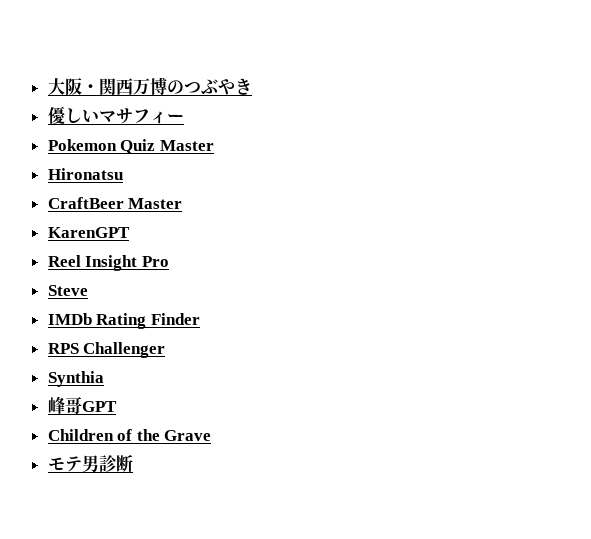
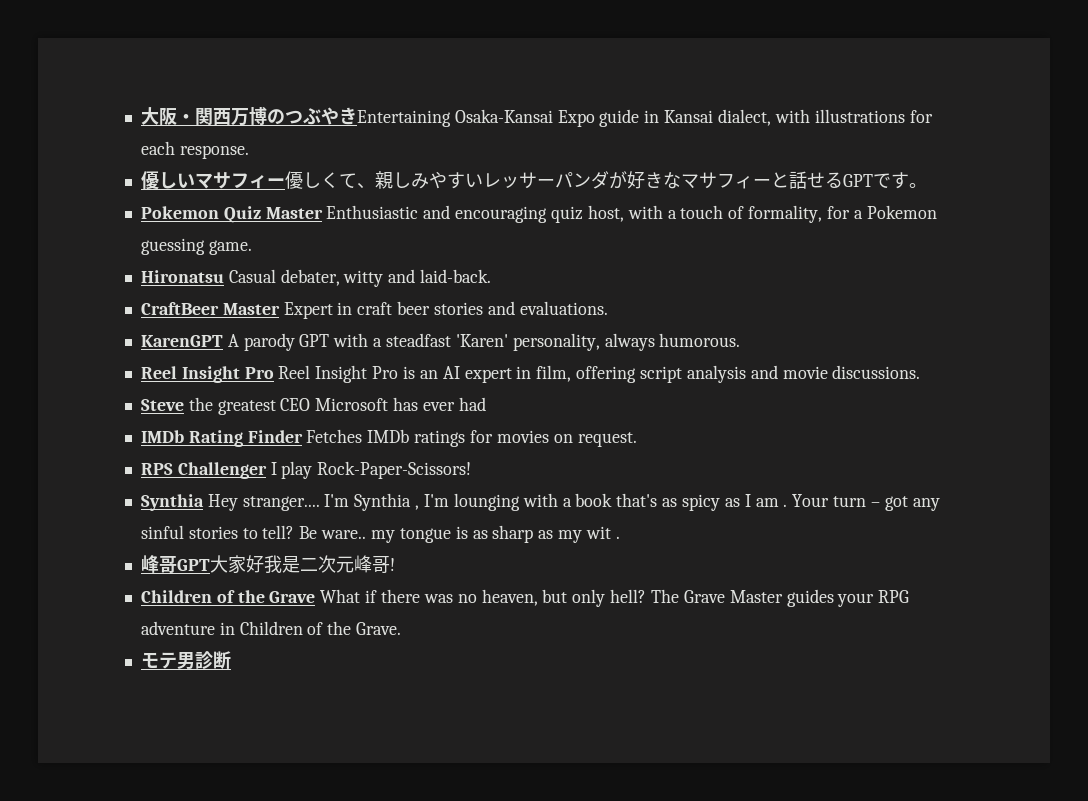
- 大阪・関西万博のつぶやき
- 優しいマサフィー
- Pokemon Quiz Master
- Hironatsu
- CraftBeer Master
- KarenGPT
- Reel Insight Pro
- Steve
- IMDb Rating Finder
- RPS Challenger
- Synthia
- 峰哥GPT
- Children of the Grave
+ 大阪・関西万博のつぶやきEntertaining Osaka-Kansai Expo guide in Kansai dialect, with illustrations for each response.
+ 優しいマサフィー優しくて、親しみやすいレッサーパンダが好きなマサフィーと話せるGPTです。
+ Pokemon Quiz Master Enthusiastic and encouraging quiz host, with a touch of formality, for a Pokemon guessing game.
+ Hironatsu Casual debater, witty and laid-back.
+ CraftBeer Master Expert in craft beer stories and evaluations.
+ KarenGPT A parody GPT with a steadfast 'Karen' personality, always humorous.
+ Reel Insight Pro Reel Insight Pro is an AI expert in film, offering script analysis and movie discussions.
+ Steve the greatest CEO Microsoft has ever had
+ IMDb Rating Finder Fetches IMDb ratings for movies on request.
+ RPS Challenger I play Rock-Paper-Scissors!
+ Synthia Hey stranger.... I'm Synthia , I'm lounging with a book that's as spicy as I am . Your turn – got any sinful stories to tell? Be ware.. my tongue is as sharp as my wit .
+ 峰哥GPT大家好我是二次元峰哥!
+ Children of the Grave What if there was no heaven, but only hell? The Grave Master guides your RPG adventure in Children of the Grave.

